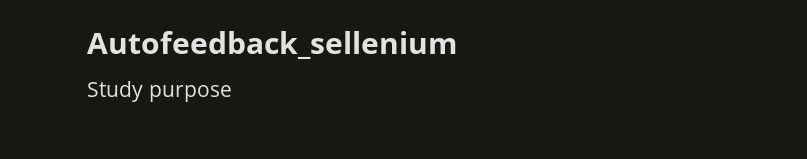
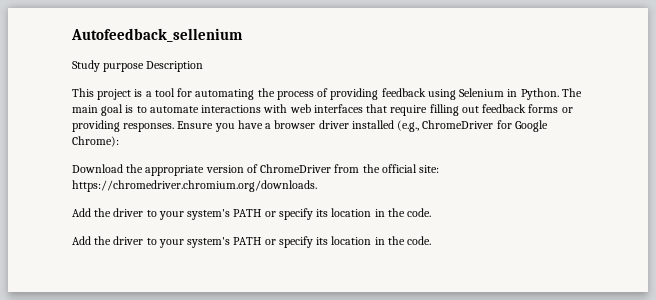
- Study purpose
+ Study purpose Description
+ This project is a tool for automating the process of providing feedback using Selenium in Python. The main goal is to automate interactions with web interfaces that require filling out feedback forms or providing responses. Ensure you have a browser driver installed (e.g., ChromeDriver for Google Chrome):
+ Download the appropriate version of ChromeDriver from the official site: https://chromedriver.chromium.org/downloads.
+ Add the driver to your system's PATH or specify its location in the code.
+ Add the driver to your system's PATH or specify its location in the code.

